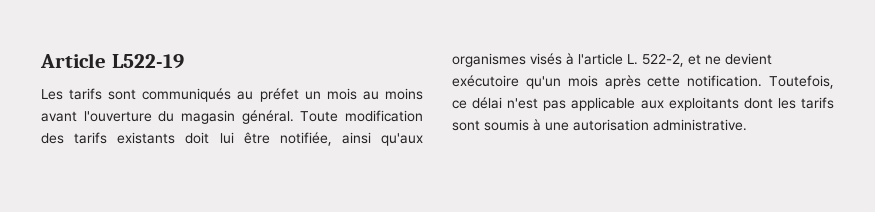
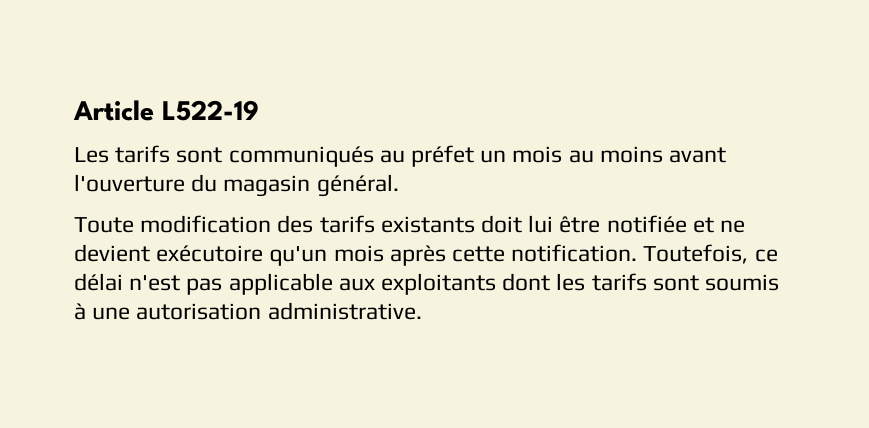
- Les tarifs sont communiqués au préfet un mois au moins avant l'ouverture du magasin général. Toute modification des tarifs existants doit lui être notifiée, ainsi qu'aux organismes visés à l'article L. 522-2, et ne devient exécutoire qu'un mois après cette notification.
+ Les tarifs sont communiqués au préfet un mois au moins avant l'ouverture du magasin général.
+ Toute modification des tarifs existants doit lui être notifiée et ne devient exécutoire qu'un mois après cette notification.

